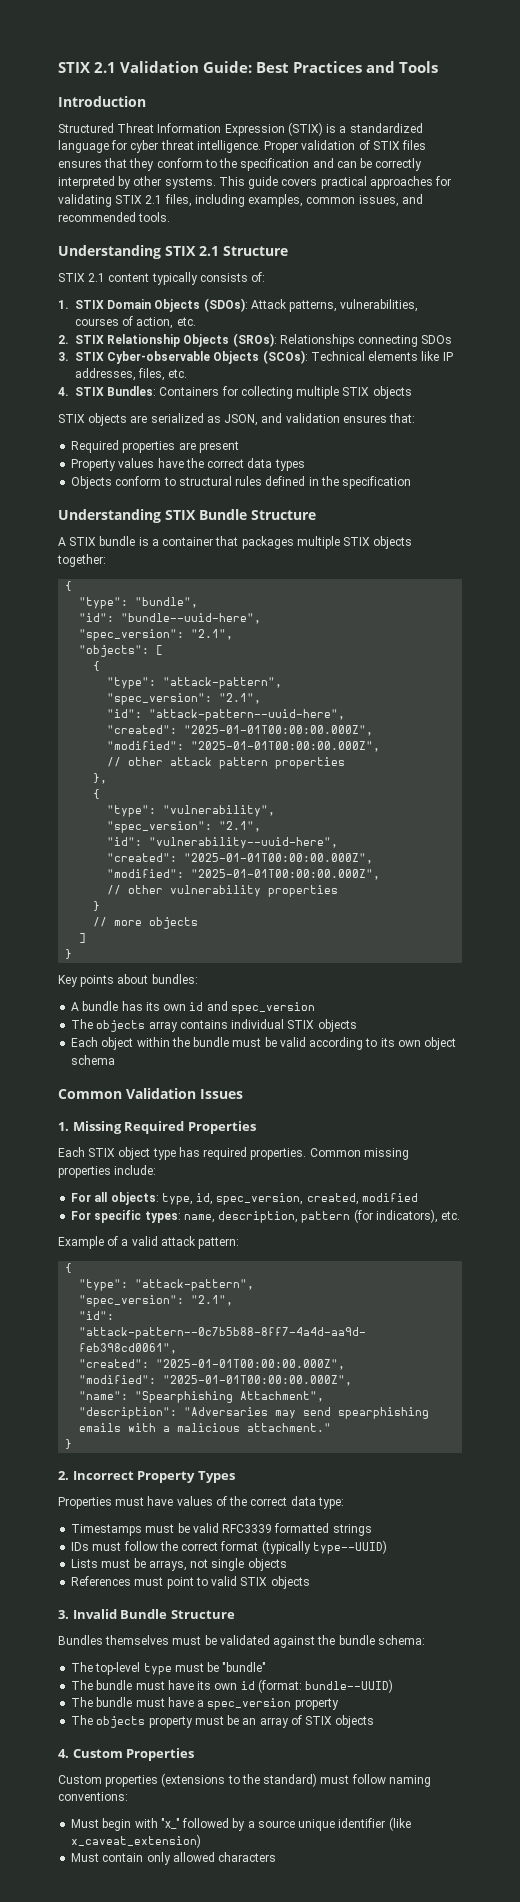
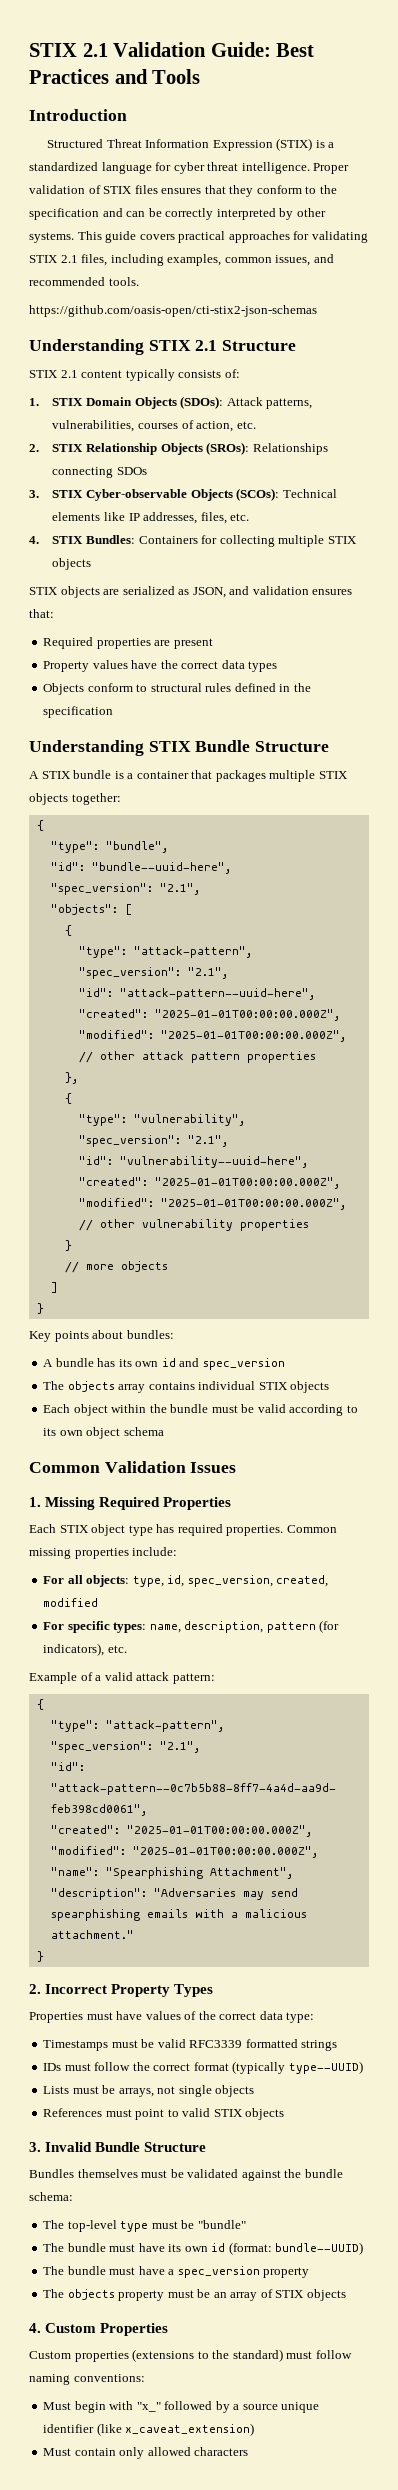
+ https://github.com/oasis-open/cti-stix2-json-schemas

